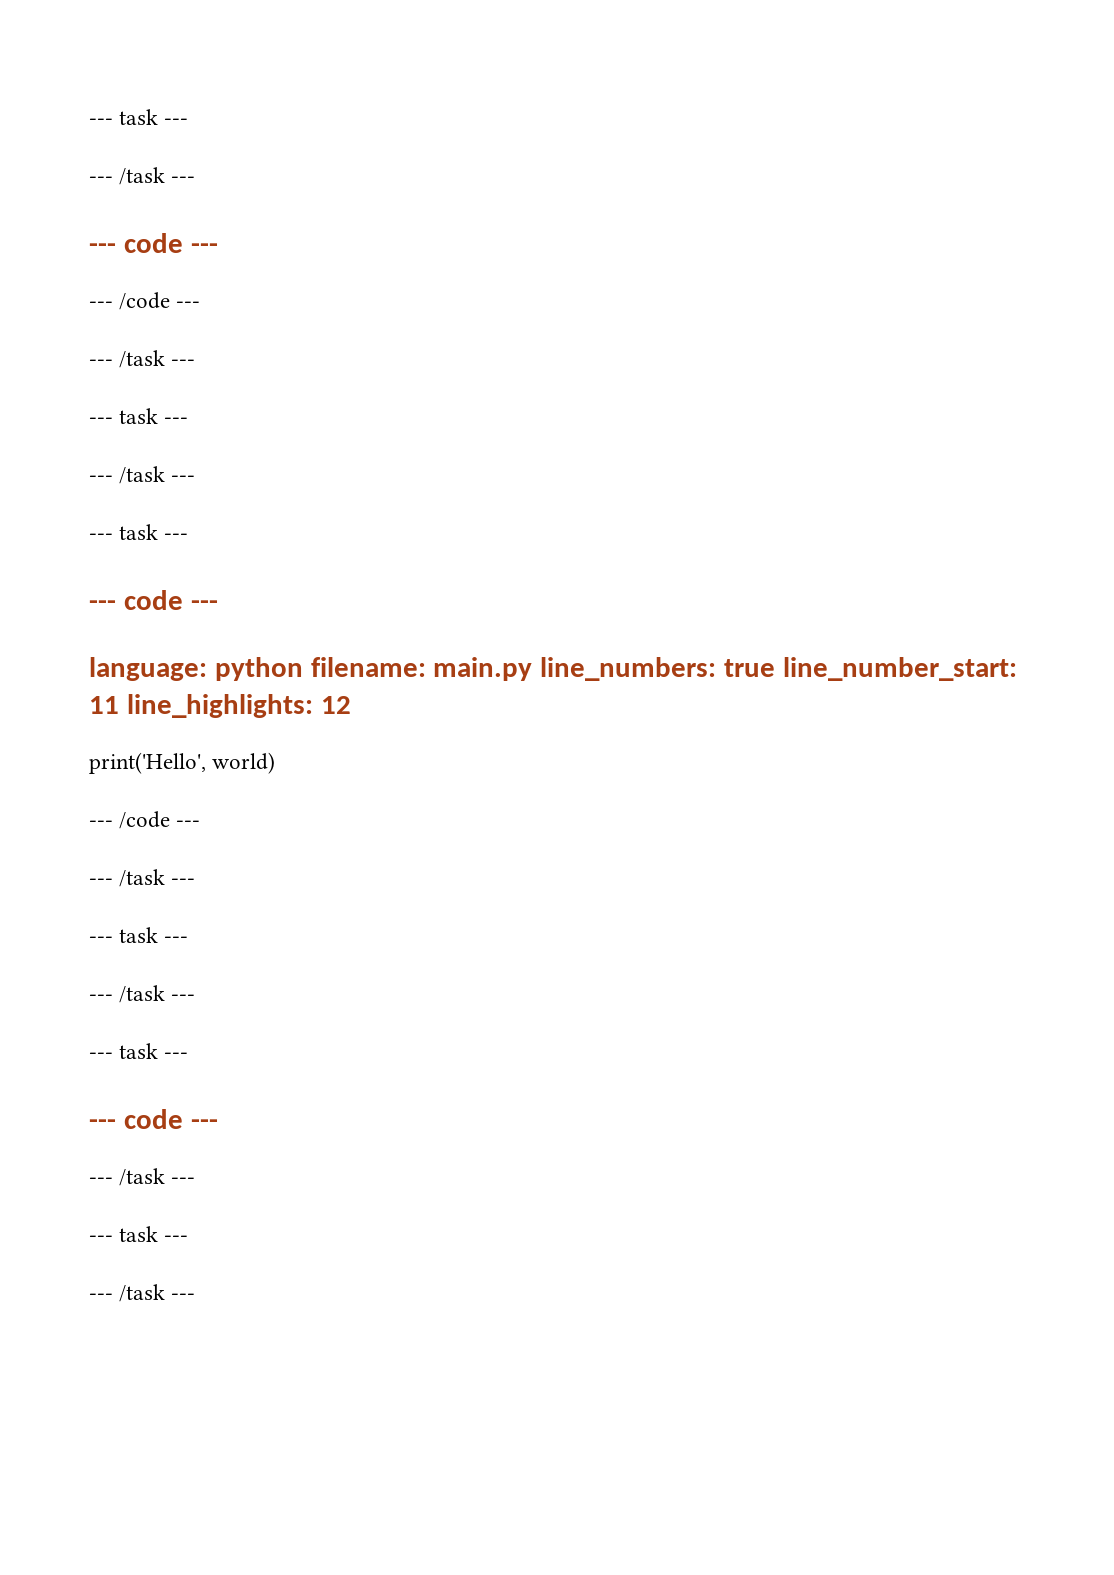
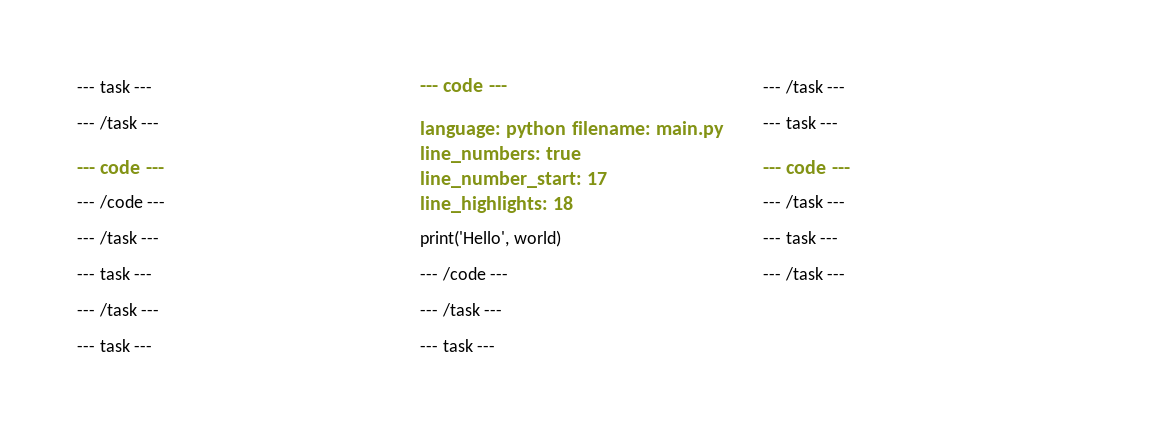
- language: python filename: main.py line_numbers: true line_number_start: 11 line_highlights: 12
+ language: python filename: main.py line_numbers: true line_number_start: 17 line_highlights: 18

